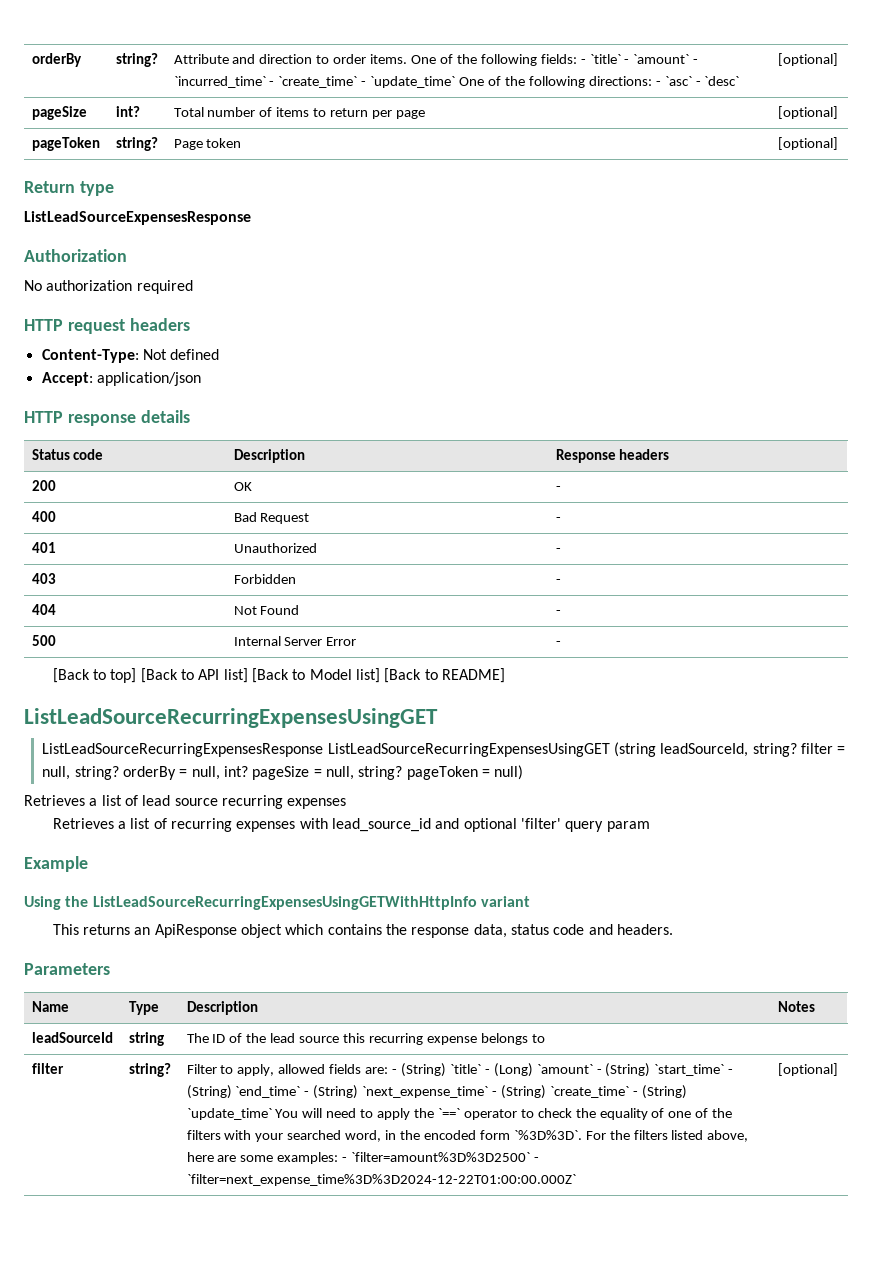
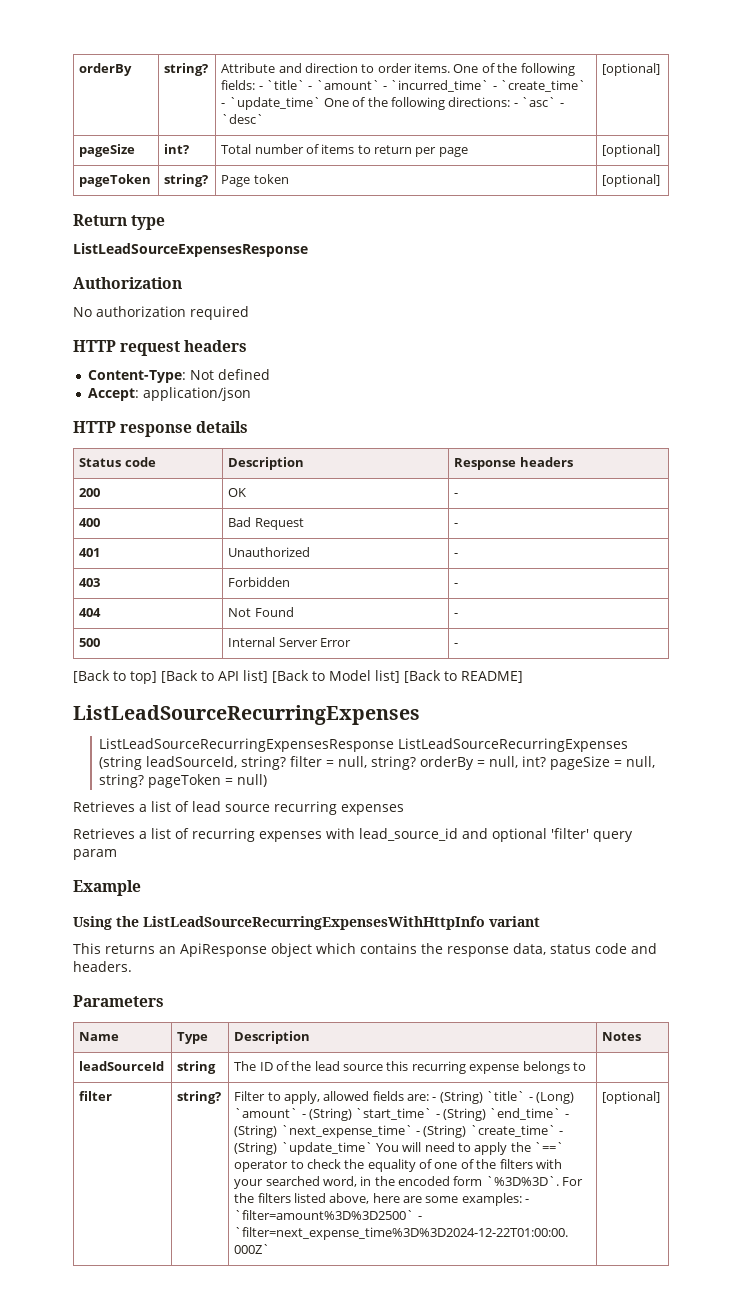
  [Back to top] [Back to API list] [Back to Model list] [Back to README]
- ListLeadSourceRecurringExpensesUsingGET
+ ListLeadSourceRecurringExpenses
- ListLeadSourceRecurringExpensesResponse ListLeadSourceRecurringExpensesUsingGET (string leadSourceId, string? filter = null, string? orderBy = null, int? pageSize = null, string? pageToken = null)
+ ListLeadSourceRecurringExpensesResponse ListLeadSourceRecurringExpenses (string leadSourceId, string? filter = null, string? orderBy = null, int? pageSize = null, string? pageToken = null)
- Using the ListLeadSourceRecurringExpensesUsingGETWithHttpInfo variant
+ Using the ListLeadSourceRecurringExpensesWithHttpInfo variant

